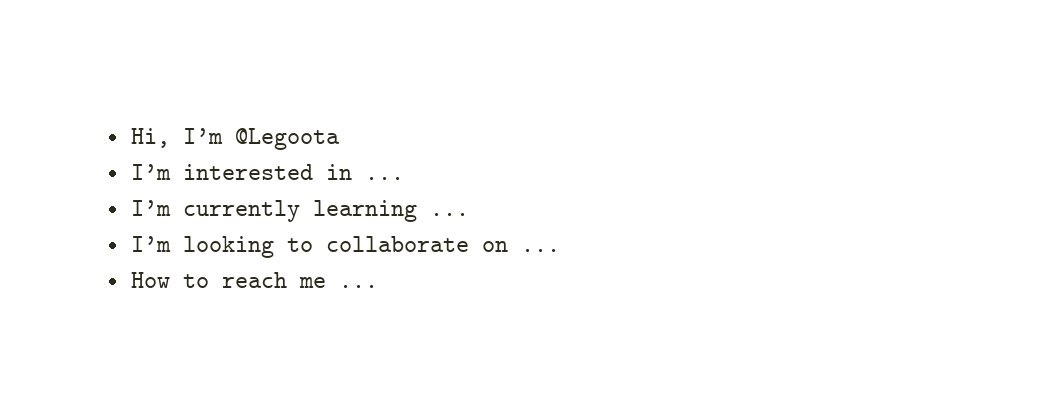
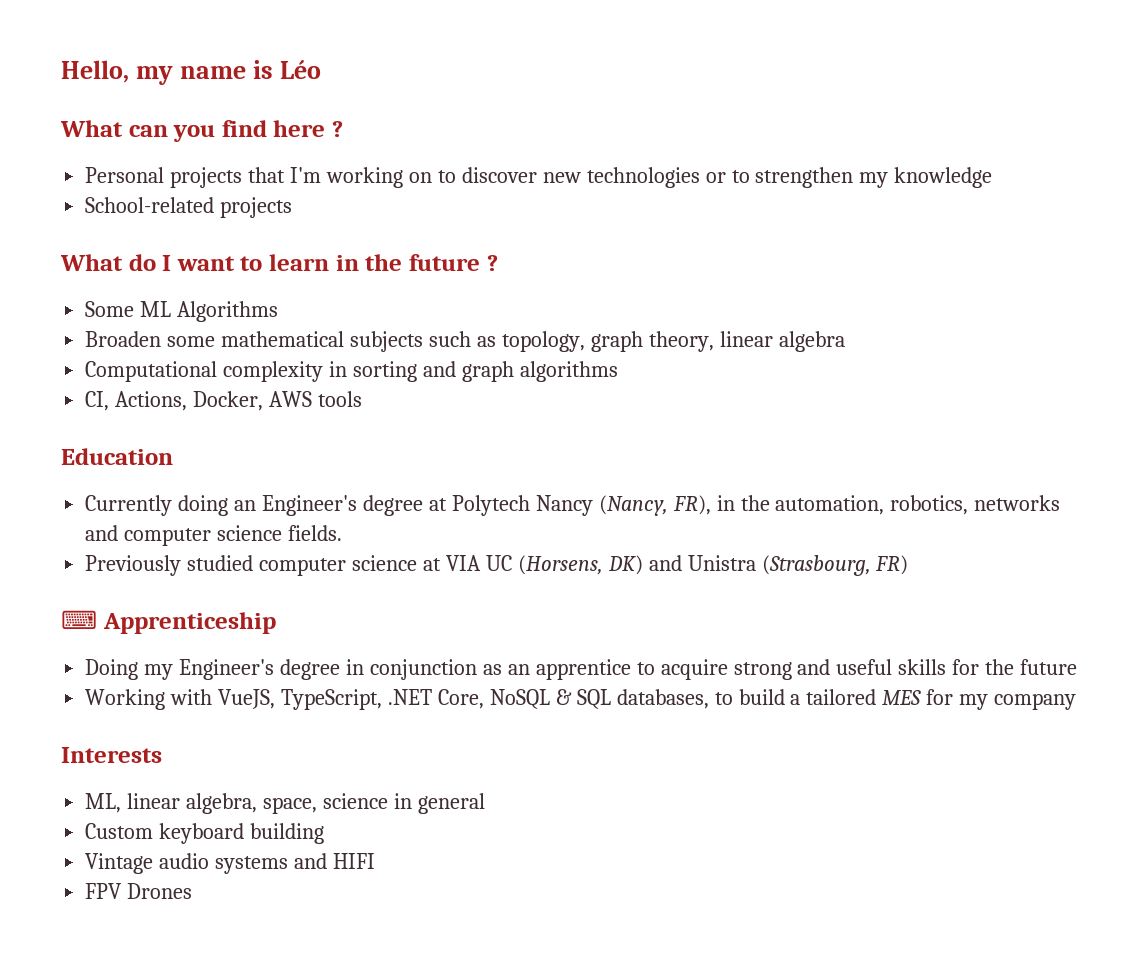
- Hi, I’m @Legoota
- I’m interested in ...
- I’m currently learning ...
- I’m looking to collaborate on ...
- How to reach me ...
+ Hello, my name is Léo
+ What can you find here ?
+ Personal projects that I'm working on to discover new technologies or to strengthen my knowledge
+ School-related projects
+ What do I want to learn in the future ?
+ Some ML Algorithms
+ Broaden some mathematical subjects such as topology, graph theory, linear algebra
+ Computational complexity in sorting and graph algorithms
+ CI, Actions, Docker, AWS tools
+ Education
+ Currently doing an Engineer's degree at Polytech Nancy (Nancy, FR), in the automation, robotics, networks and computer science fields.
+ Previously studied computer science at VIA UC (Horsens, DK) and Unistra (Strasbourg, FR)
+ ⌨ Apprenticeship
+ Doing my Engineer's degree in conjunction as an apprentice to acquire strong and useful skills for the future
+ Working with VueJS, TypeScript, .NET Core, NoSQL & SQL databases, to build a tailored MES for my company
+ Interests
+ ML, linear algebra, space, science in general
+ Custom keyboard building
+ Vintage audio systems and HIFI
+ FPV Drones

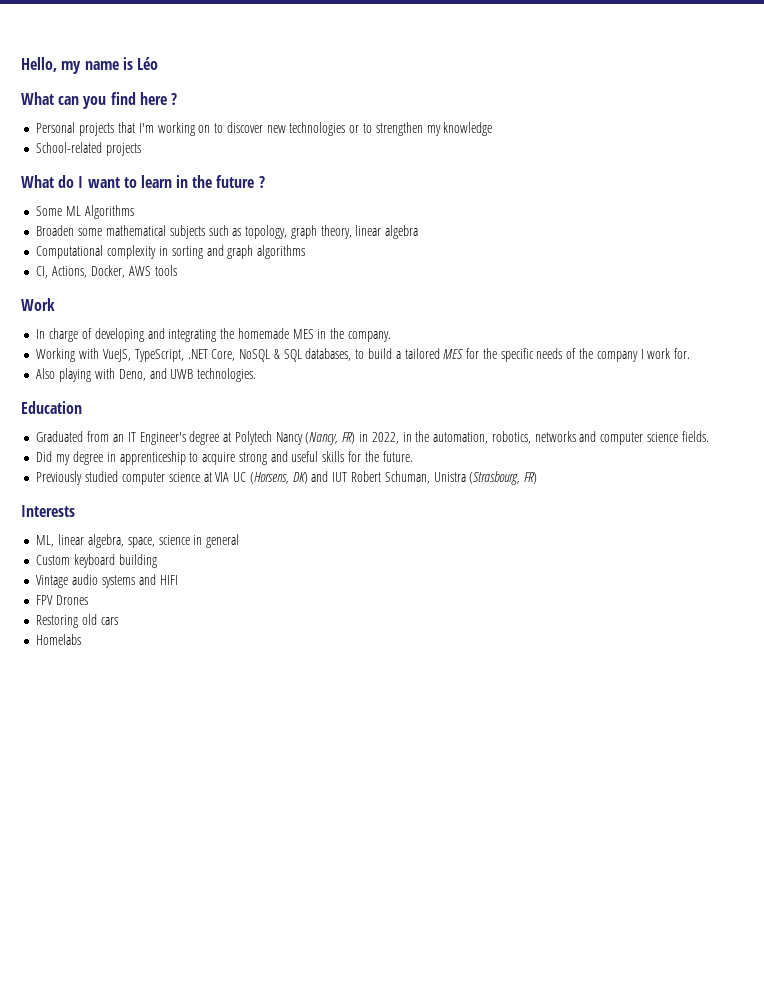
- Education
- Currently doing an Engineer's degree at Polytech Nancy (Nancy, FR), in the automation, robotics, networks and computer science fields.
- Previously studied computer science at VIA UC (Horsens, DK) and Unistra (Strasbourg, FR)
- ⌨ Apprenticeship
- Doing my Engineer's degree in conjunction as an apprentice to acquire strong and useful skills for the future
+ Work
+ In charge of developing and integrating the homemade MES in the company.
- Working with VueJS, TypeScript, .NET Core, NoSQL & SQL databases, to build a tailored MES for my company
+ Working with VueJS, TypeScript, .NET Core, NoSQL & SQL databases, to build a tailored MES for the specific needs of the company I work for.
+ Also playing with Deno, and UWB technologies.
+ Education
+ Graduated from an IT Engineer's degree at Polytech Nancy (Nancy, FR) in 2022, in the automation, robotics, networks and computer science fields.
+ Did my degree in apprenticeship to acquire strong and useful skills for the future.
+ Previously studied computer science at VIA UC (Horsens, DK) and IUT Robert Schuman, Unistra (Strasbourg, FR)
+ Restoring old cars
+ Homelabs

